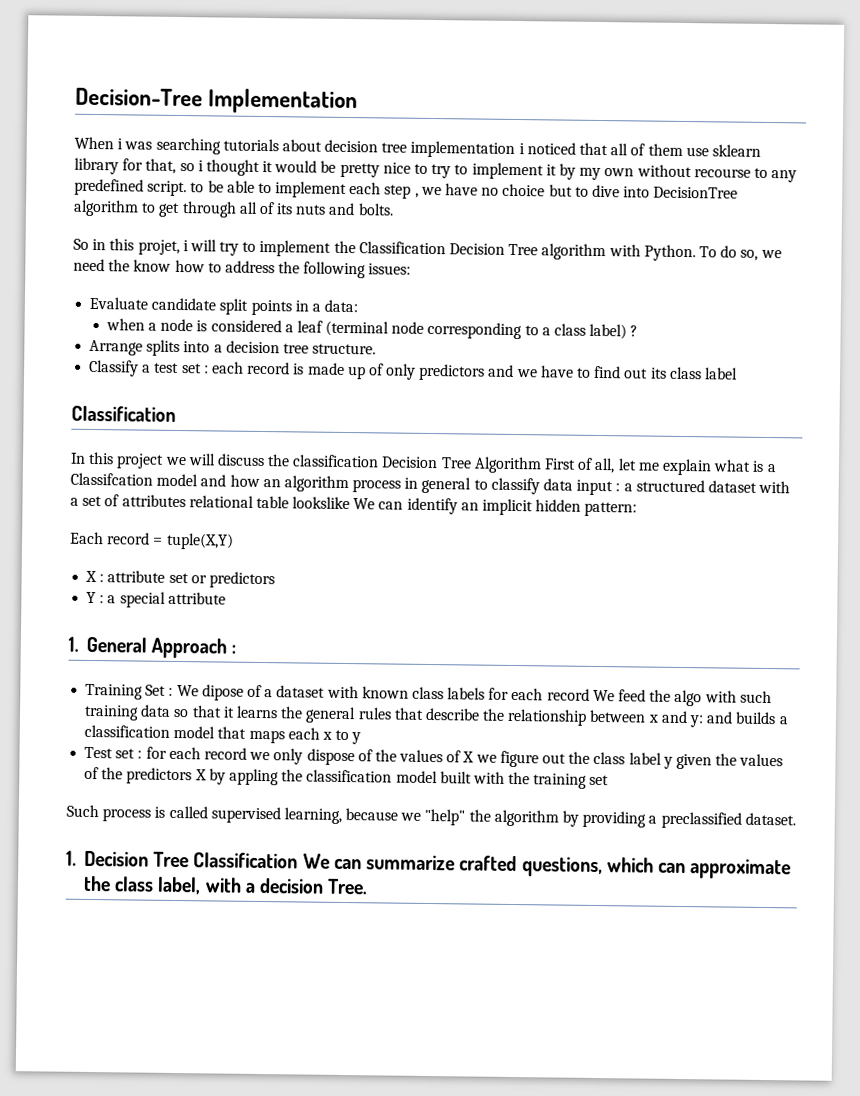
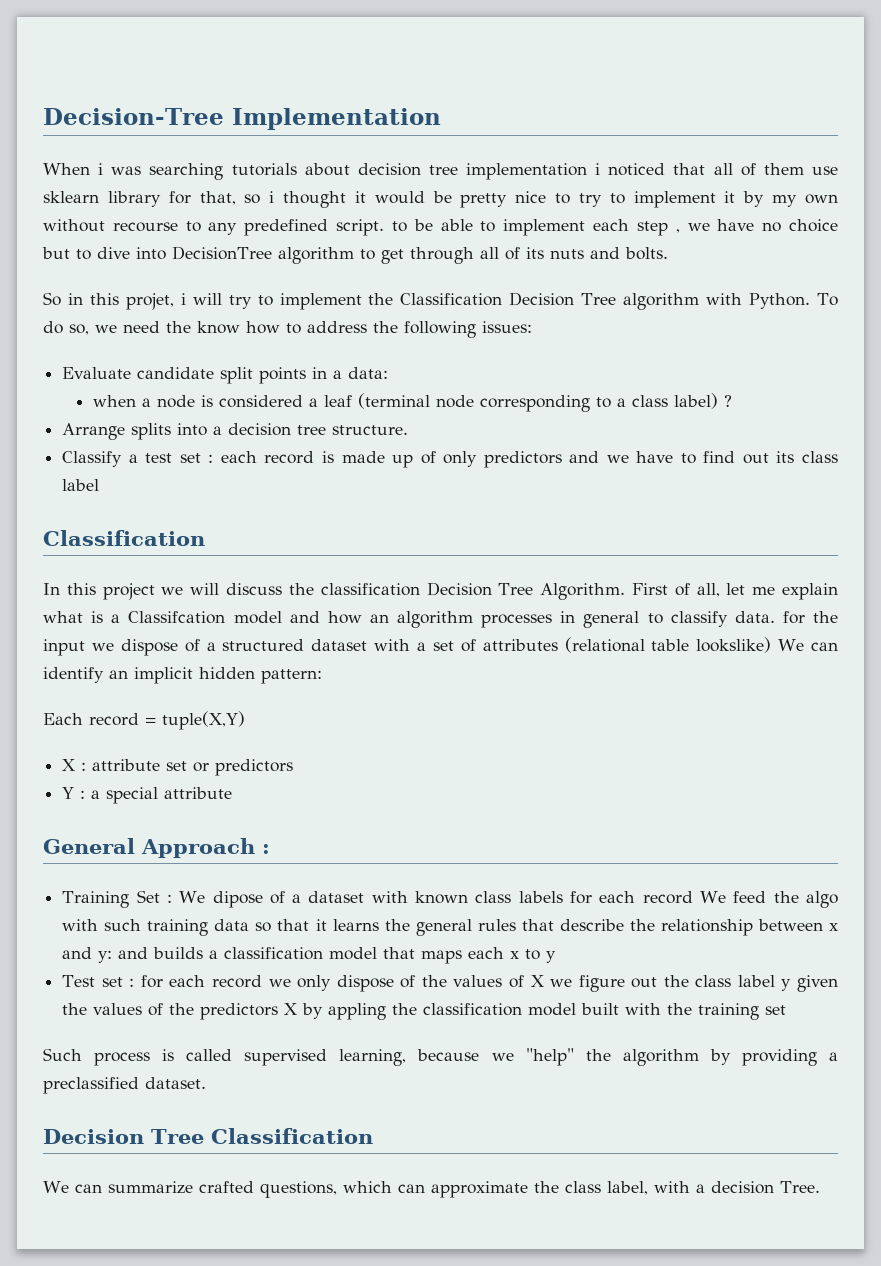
- In this project we will discuss the classification Decision Tree Algorithm First of all, let me explain what is a Classifcation model and how an algorithm process in general to classify data input : a structured dataset with a set of attributes relational table lookslike We can identify an implicit hidden pattern:
+ In this project we will discuss the classification Decision Tree Algorithm. First of all, let me explain what is a Classifcation model and how an algorithm processes in general to classify data. for the input we dispose of a structured dataset with a set of attributes (relational table lookslike) We can identify an implicit hidden pattern:
- 1. General Approach :
+ General Approach :
- 1. Decision Tree Classification We can summarize crafted questions, which can approximate the class label, with a decision Tree.
+ Decision Tree Classification
+ We can summarize crafted questions, which can approximate the class label, with a decision Tree.

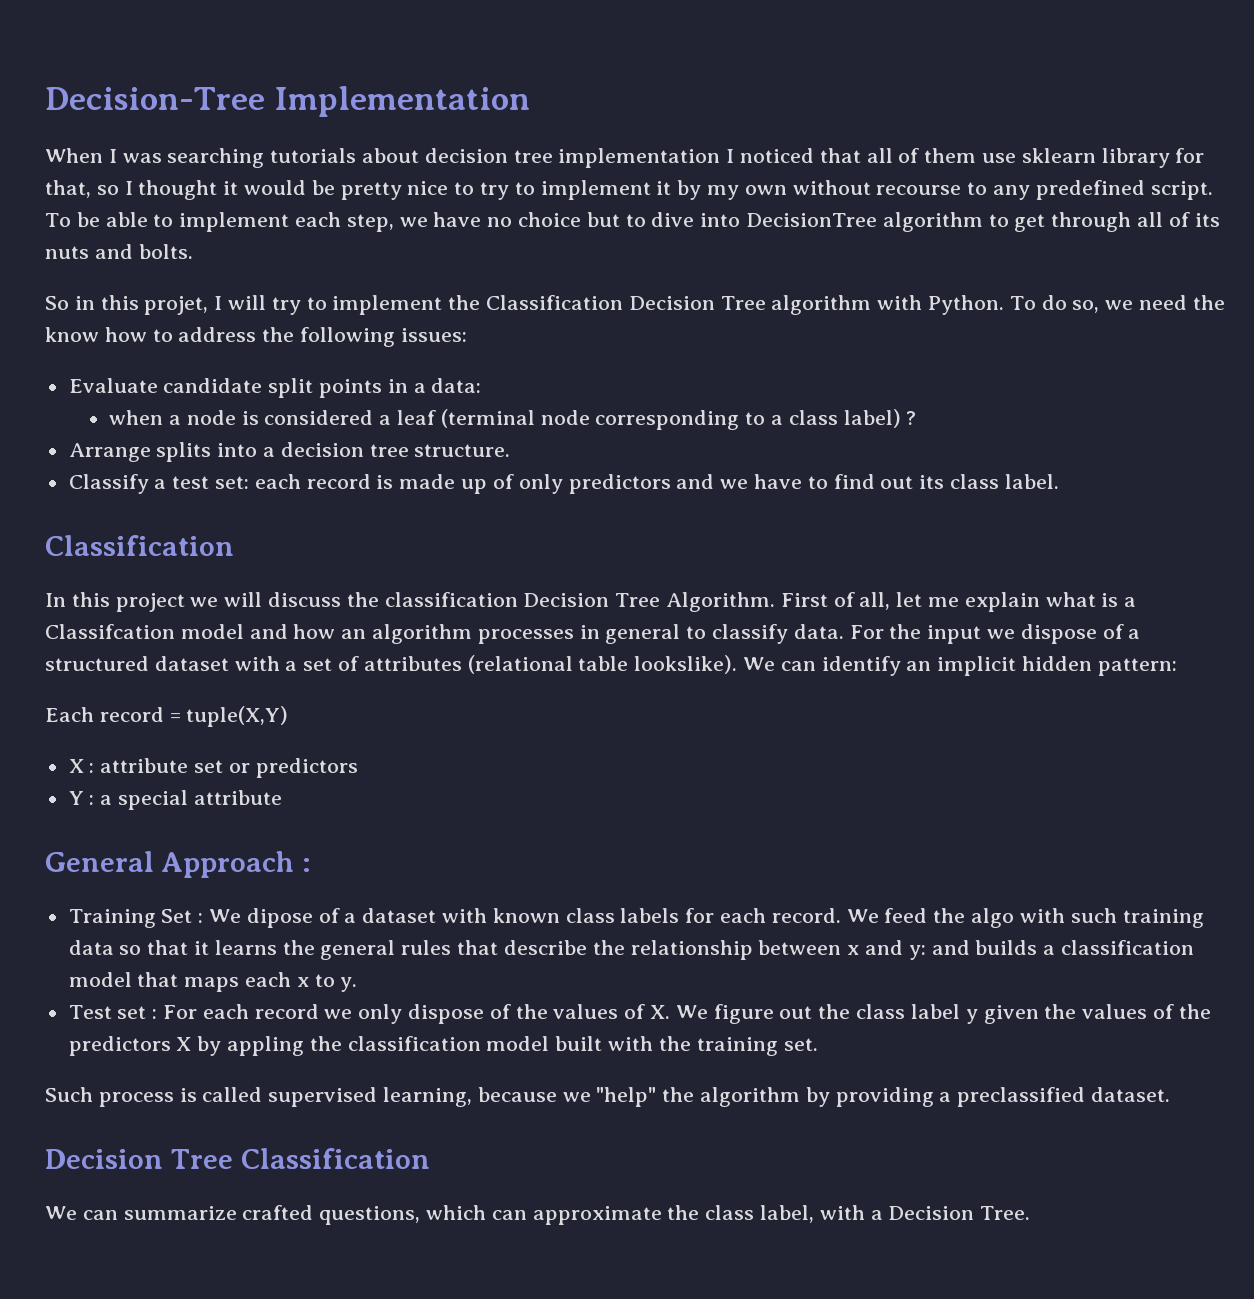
- When i was searching tutorials about decision tree implementation i noticed that all of them use sklearn library for that, so i thought it would be pretty nice to try to implement it by my own without recourse to any predefined script. to be able to implement each step , we have no choice but to dive into DecisionTree algorithm to get through all of its nuts and bolts.
+ When I was searching tutorials about decision tree implementation I noticed that all of them use sklearn library for that, so I thought it would be pretty nice to try to implement it by my own without recourse to any predefined script. To be able to implement each step, we have no choice but to dive into DecisionTree algorithm to get through all of its nuts and bolts.
- So in this projet, i will try to implement the Classification Decision Tree algorithm with Python.
+ So in this projet, I will try to implement the Classification Decision Tree algorithm with Python.
- Classify a test set : each record is made up of only predictors and we have to find out its class label
+ Classify a test set: each record is made up of only predictors and we have to find out its class label.
- First of all, let me explain what is a Classifcation model and how an algorithm processes in general to classify data. for the input we dispose of a structured dataset with a set of attributes (relational table lookslike) We can identify an implicit hidden pattern:
+ First of all, let me explain what is a Classifcation model and how an algorithm processes in general to classify data. For the input we dispose of a structured dataset with a set of attributes (relational table lookslike). We can identify an implicit hidden pattern:
- Training Set : We dipose of a dataset with known class labels for each record We feed the algo with such training data so that it learns the general rules that describe the relationship between x and y: and builds a classification model that maps each x to y
+ Training Set : We dipose of a dataset with known class labels for each record. We feed the algo with such training data so that it learns the general rules that describe the relationship between x and y: and builds a classification model that maps each x to y.
- Test set : for each record we only dispose of the values of X we figure out the class label y given the values of the predictors X by appling the classification model built with the training set
+ Test set : For each record we only dispose of the values of X. We figure out the class label y given the values of the predictors X by appling the classification model built with the training set.
- We can summarize crafted questions, which can approximate the class label, with a decision Tree.
+ We can summarize crafted questions, which can approximate the class label, with a Decision Tree.

